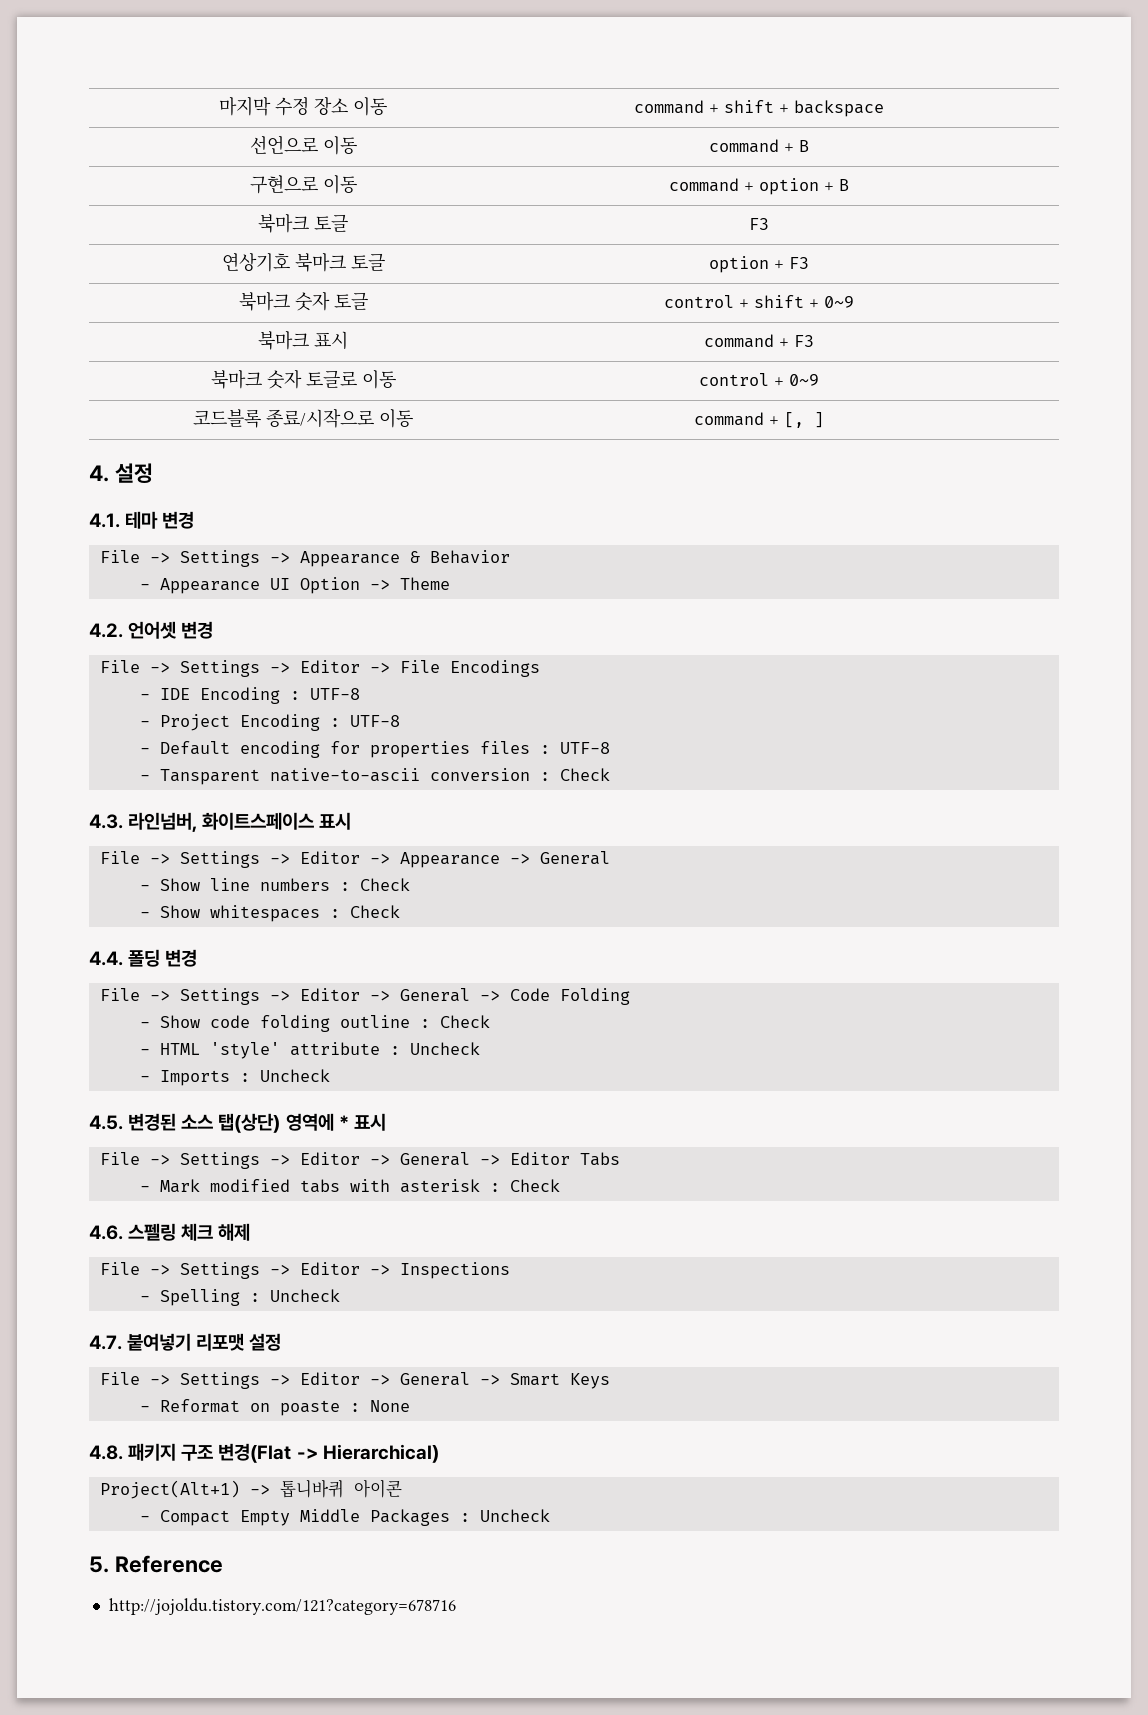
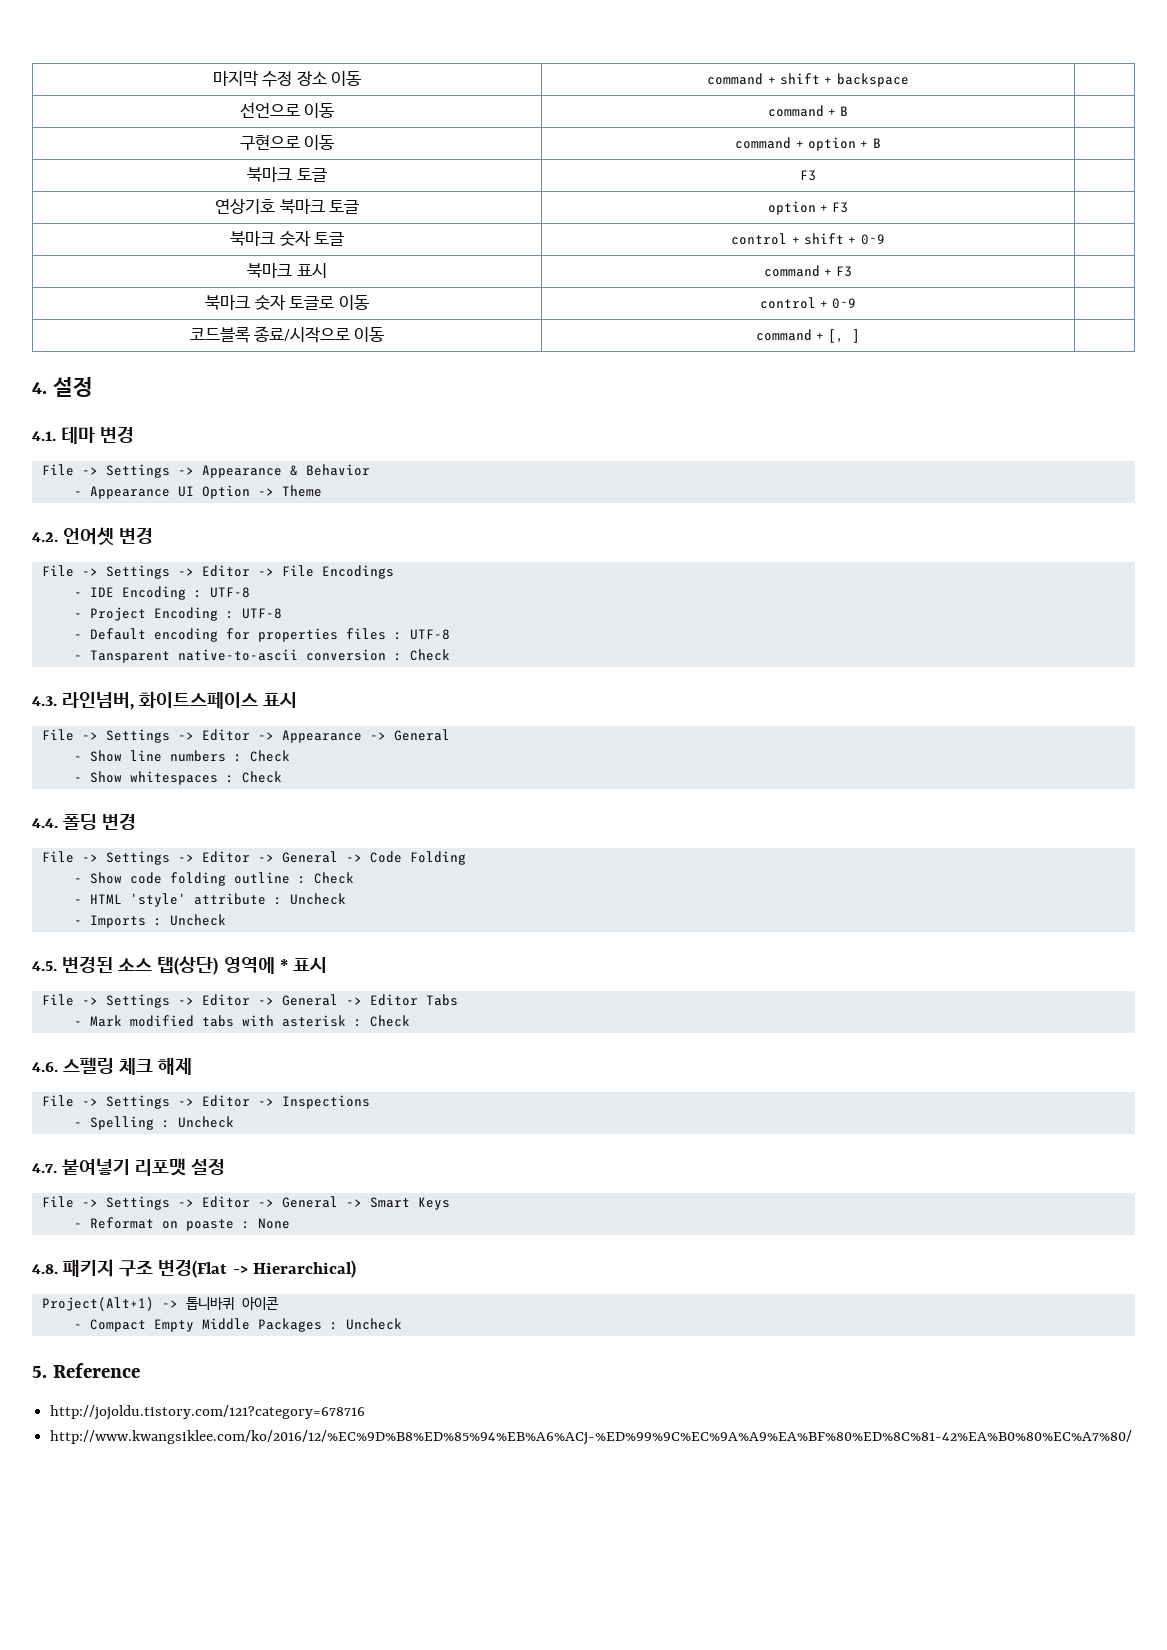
+ http://www.kwangsiklee.com/ko/2016/12/%EC%9D%B8%ED%85%94%EB%A6%ACj-%ED%99%9C%EC%9A%A9%EA%BF%80%ED%8C%81-42%EA%B0%80%EC%A7%80/

